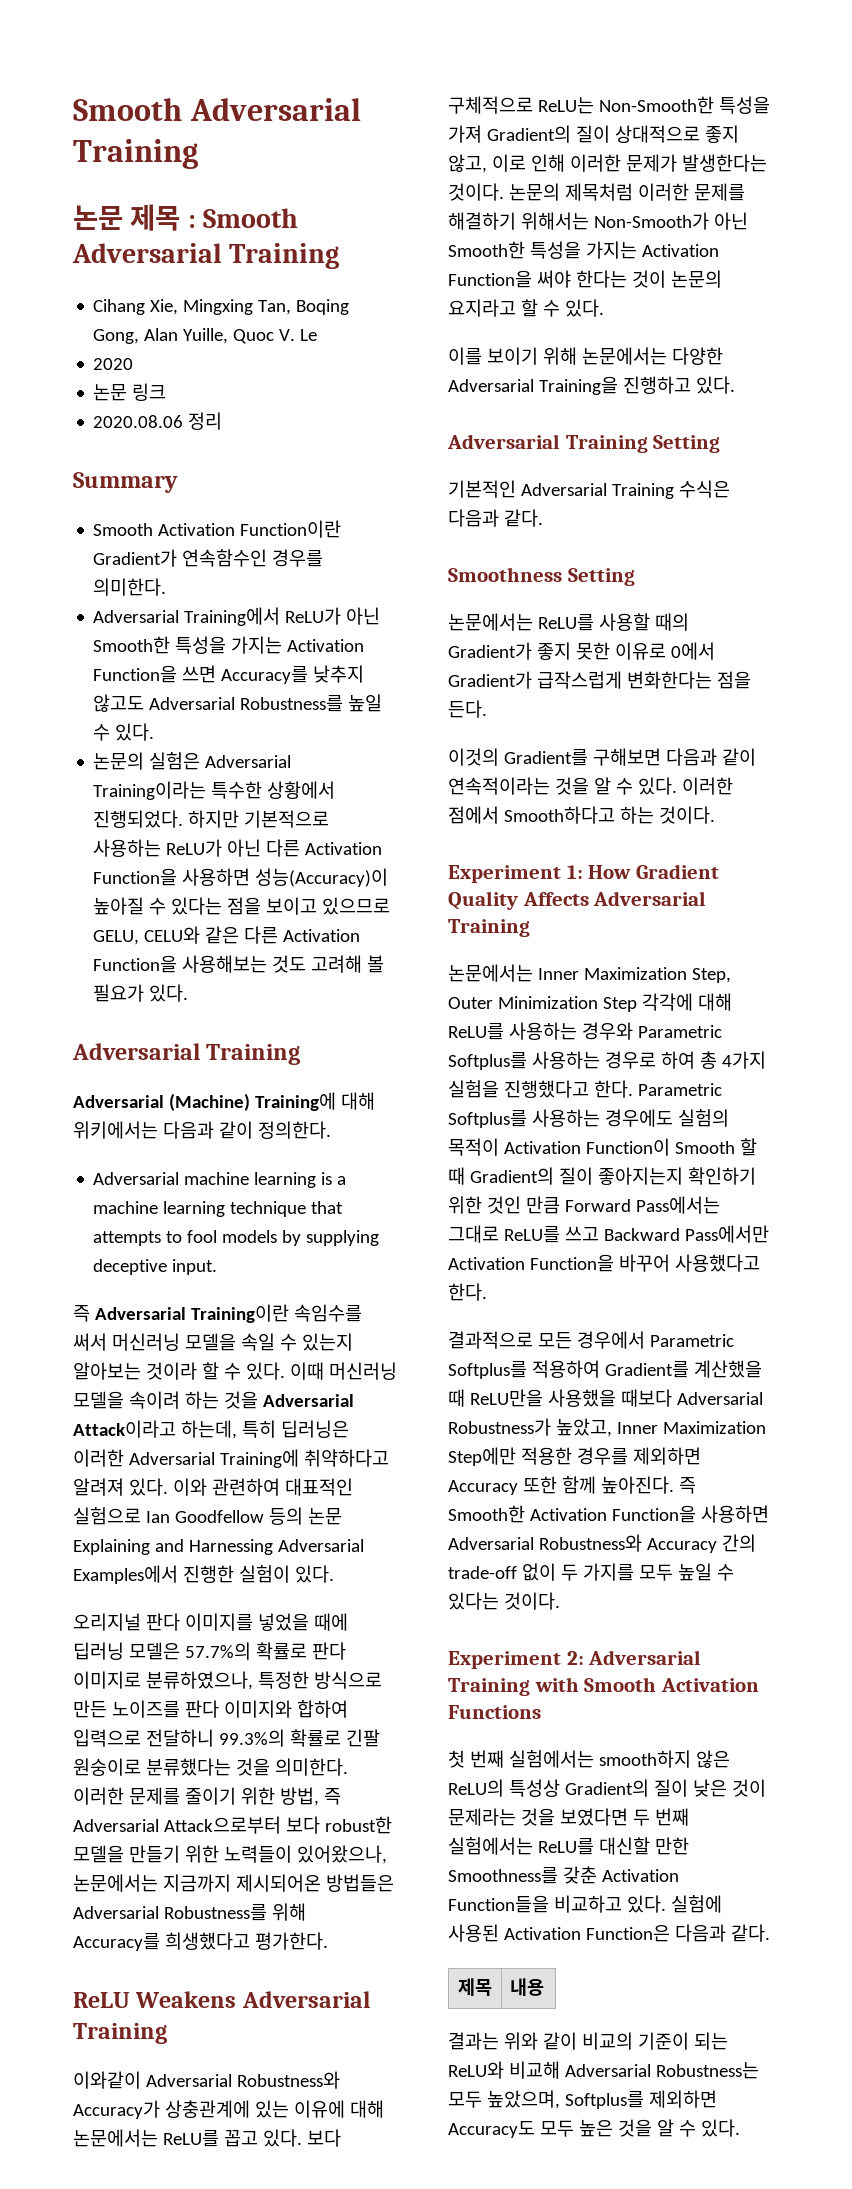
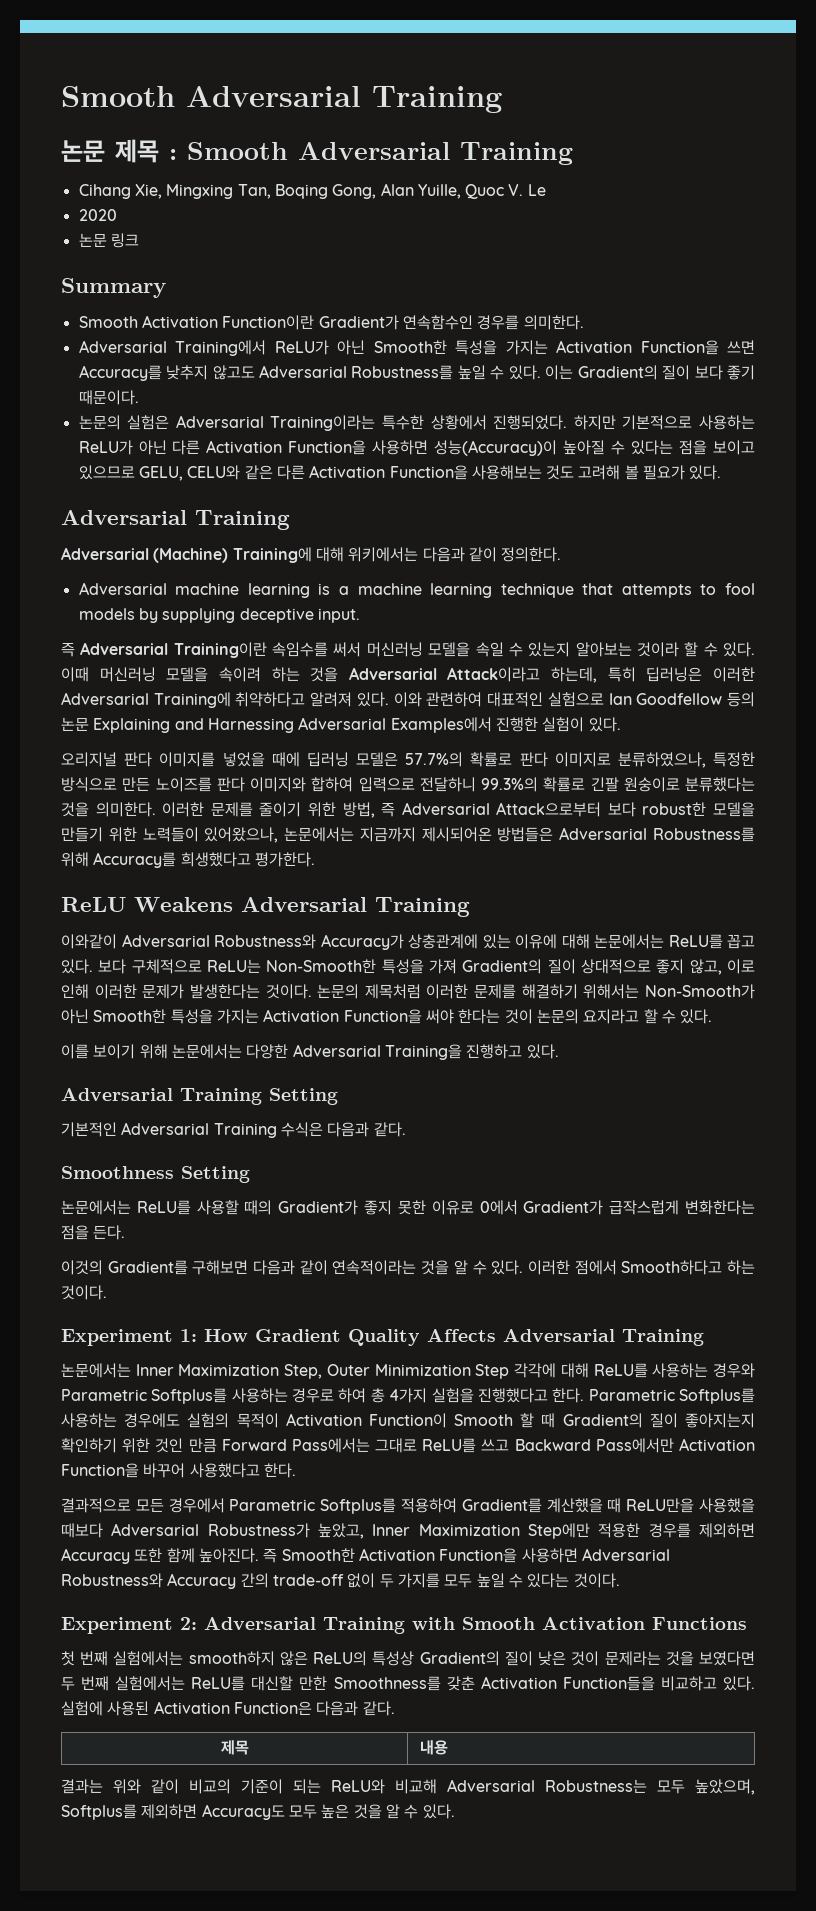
- 2020.08.06 정리
+ 이는 Gradient의 질이 보다 좋기 때문이다.

